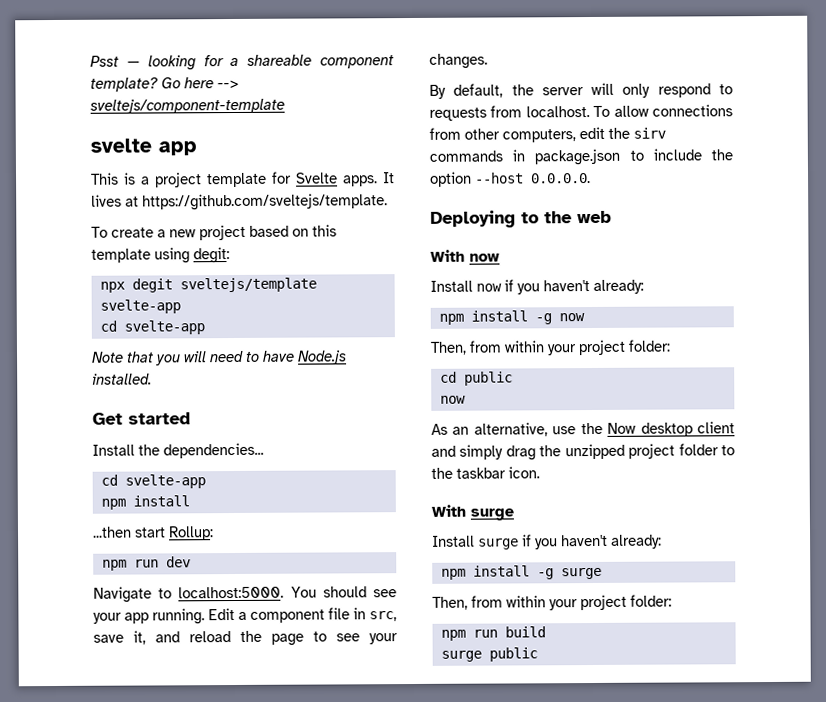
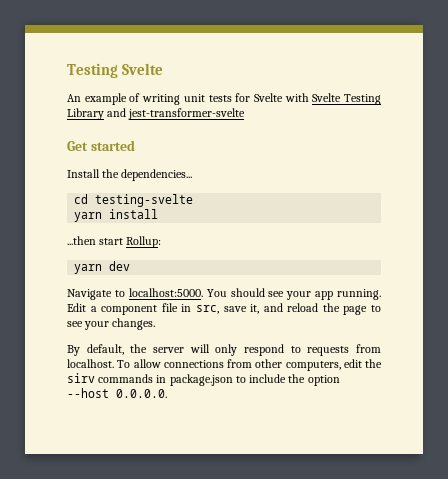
- Psst — looking for a shareable component template? Go here --> sveltejs/component-template
- svelte app
- This is a project template for Svelte apps. It lives at https://github.com/sveltejs/template.
- To create a new project based on this template using degit:
- npx degit sveltejs/template svelte-app
- cd svelte-app
- Note that you will need to have Node.js installed.
+ Testing Svelte
+ An example of writing unit tests for Svelte with Svelte Testing Library and jest-transformer-svelte
  Install the dependencies...
- cd svelte-app
- npm install
+ cd testing-svelte
+ yarn install
- npm run dev
+ yarn dev
- Deploying to the web
- With now
- Install now if you haven't already:
- npm install -g now
- Then, from within your project folder:
- cd public
- now
- As an alternative, use the Now desktop client and simply drag the unzipped project folder to the taskbar icon.
- With surge
- Install surge if you haven't already:
- npm install -g surge
- Then, from within your project folder:
- npm run build
- surge public

